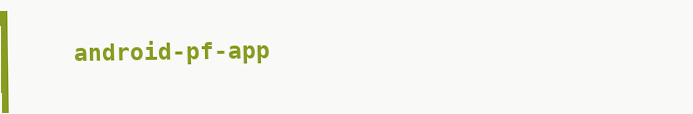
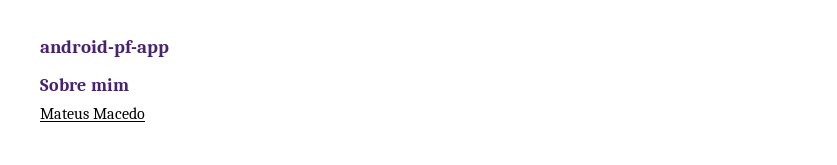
+ Sobre mim
+ Mateus Macedo

